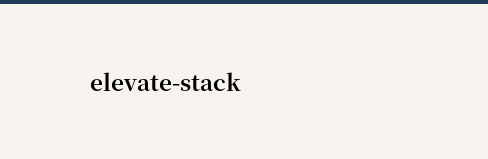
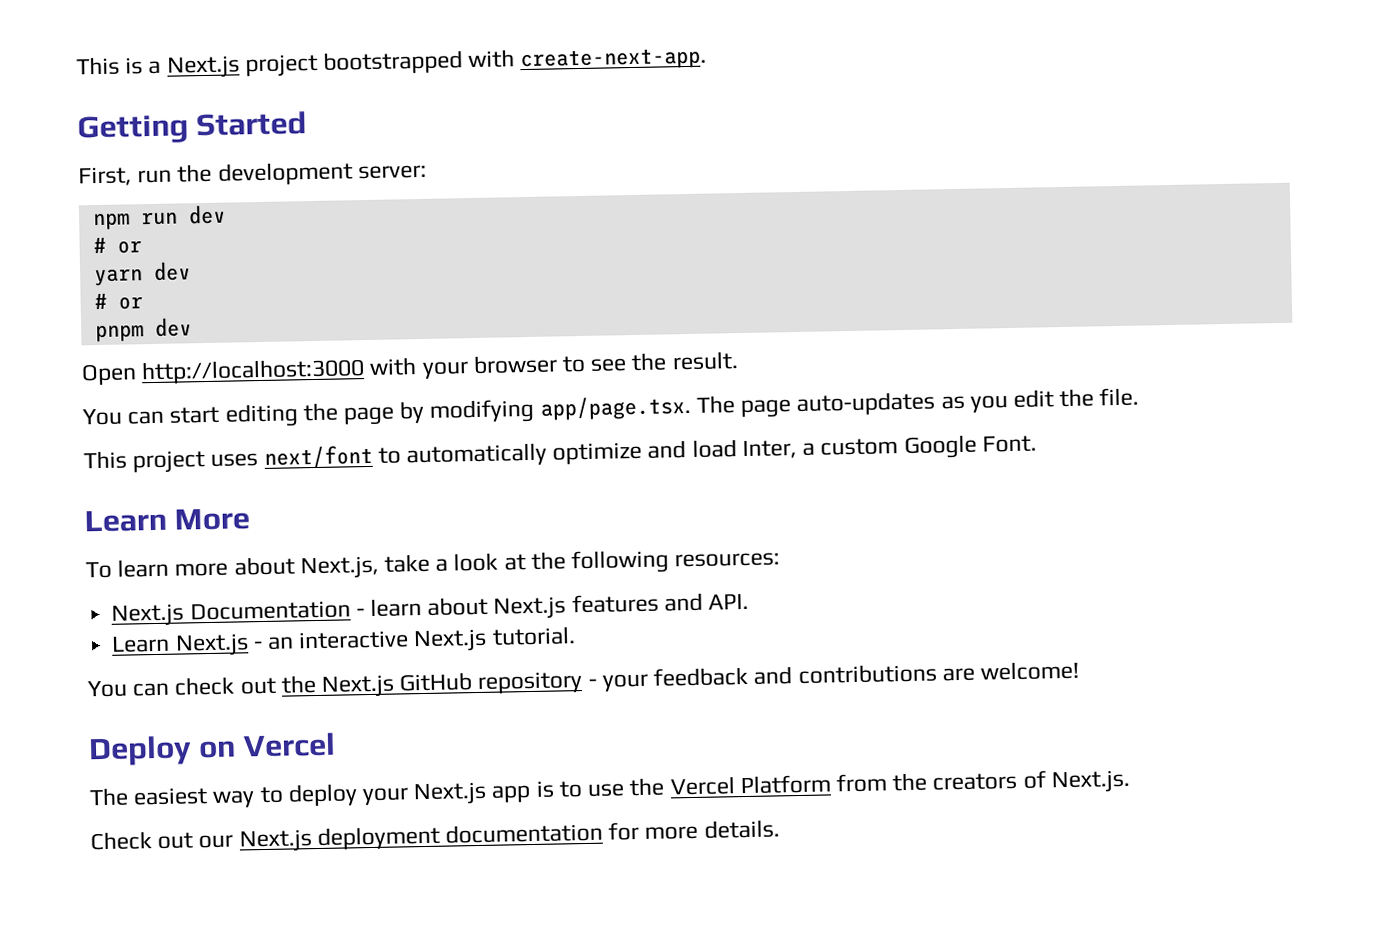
- elevate-stack
+ This is a Next.js project bootstrapped with create-next-app.
+ Getting Started
+ First, run the development server:
+ npm run dev
+ # or
+ yarn dev
+ # or
+ pnpm dev
+ Open http://localhost:3000 with your browser to see the result.
+ You can start editing the page by modifying app/page.tsx. The page auto-updates as you edit the file.
+ This project uses next/font to automatically optimize and load Inter, a custom Google Font.
+ Learn More
+ To learn more about Next.js, take a look at the following resources:
+ Next.js Documentation - learn about Next.js features and API.
+ Learn Next.js - an interactive Next.js tutorial.
+ You can check out the Next.js GitHub repository - your feedback and contributions are welcome!
+ Deploy on Vercel
+ The easiest way to deploy your Next.js app is to use the Vercel Platform from the creators of Next.js.
+ Check out our Next.js deployment documentation for more details.

